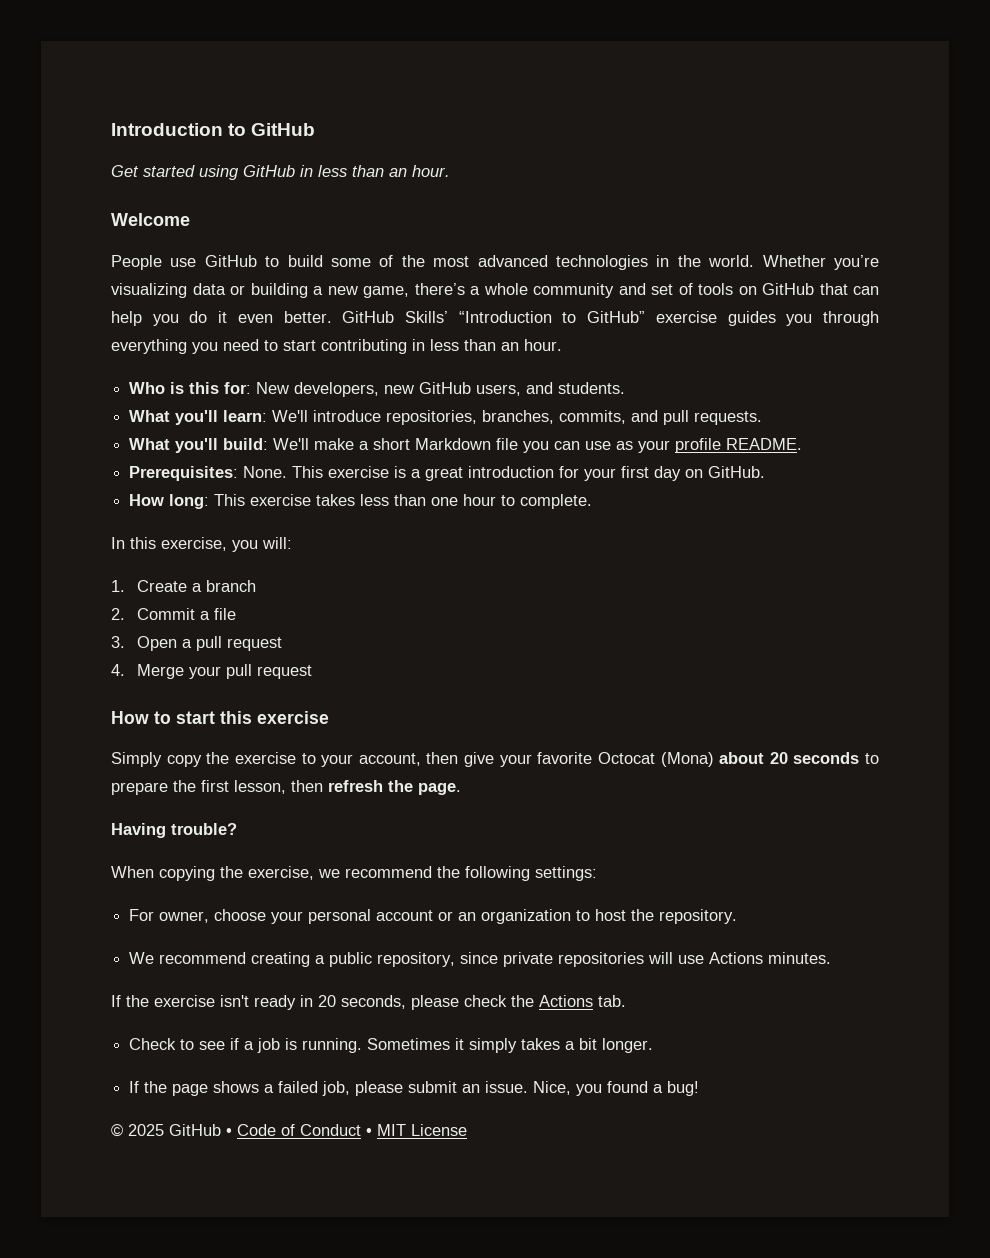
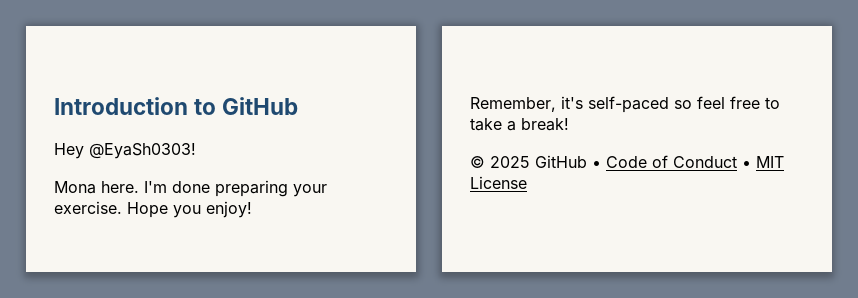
- Get started using GitHub in less than an hour.
- Welcome
- People use GitHub to build some of the most advanced technologies in the world. Whether you’re visualizing data or building a new game, there’s a whole community and set of tools on GitHub that can help you do it even better. GitHub Skills’ “Introduction to GitHub” exercise guides you through everything you need to start contributing in less than an hour.
- Who is this for: New developers, new GitHub users, and students.
- What you'll learn: We'll introduce repositories, branches, commits, and pull requests.
- What you'll build: We'll make a short Markdown file you can use as your profile README.
- Prerequisites: None. This exercise is a great introduction for your first day on GitHub.
- How long: This exercise takes less than one hour to complete.
- In this exercise, you will:
- 1. Create a branch
- 2. Commit a file
- 3. Open a pull request
- 4. Merge your pull request
- How to start this exercise
- Simply copy the exercise to your account, then give your favorite Octocat (Mona) about 20 seconds to prepare the first lesson, then refresh the page.
- Having trouble?
- When copying the exercise, we recommend the following settings:
- For owner, choose your personal account or an organization to host the repository.
- We recommend creating a public repository, since private repositories will use Actions minutes.
- If the exercise isn't ready in 20 seconds, please check the Actions tab.
- Check to see if a job is running. Sometimes it simply takes a bit longer.
- If the page shows a failed job, please submit an issue. Nice, you found a bug!
+ Hey @EyaSh0303!
+ Mona here. I'm done preparing your exercise. Hope you enjoy!
+ Remember, it's self-paced so feel free to take a break!

